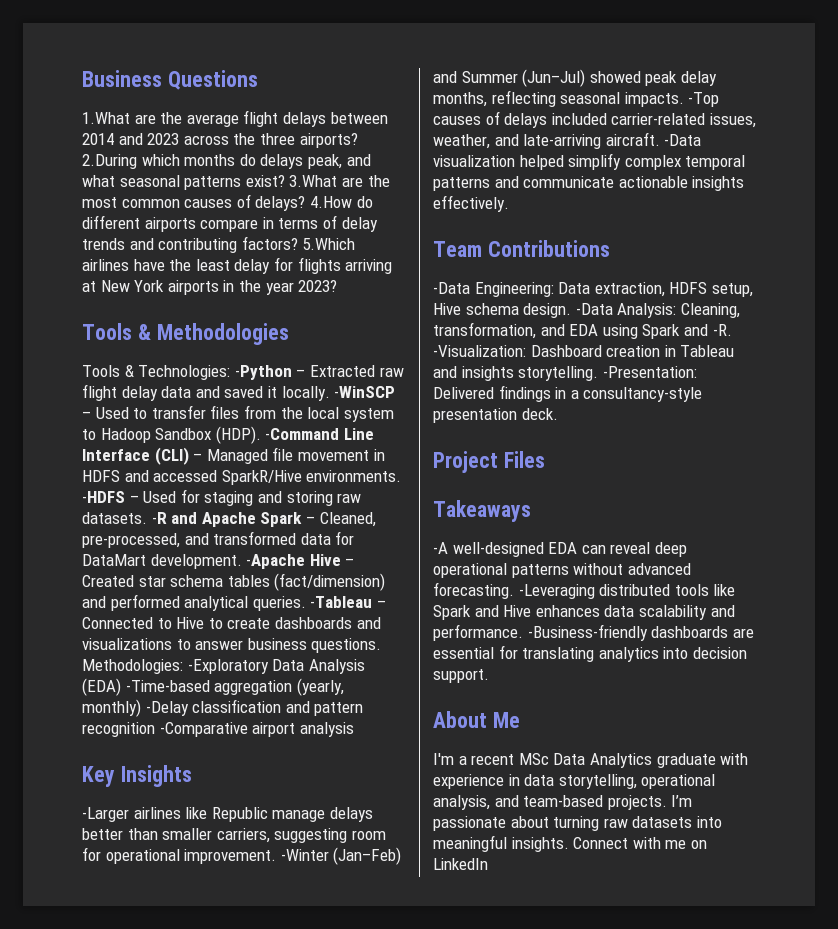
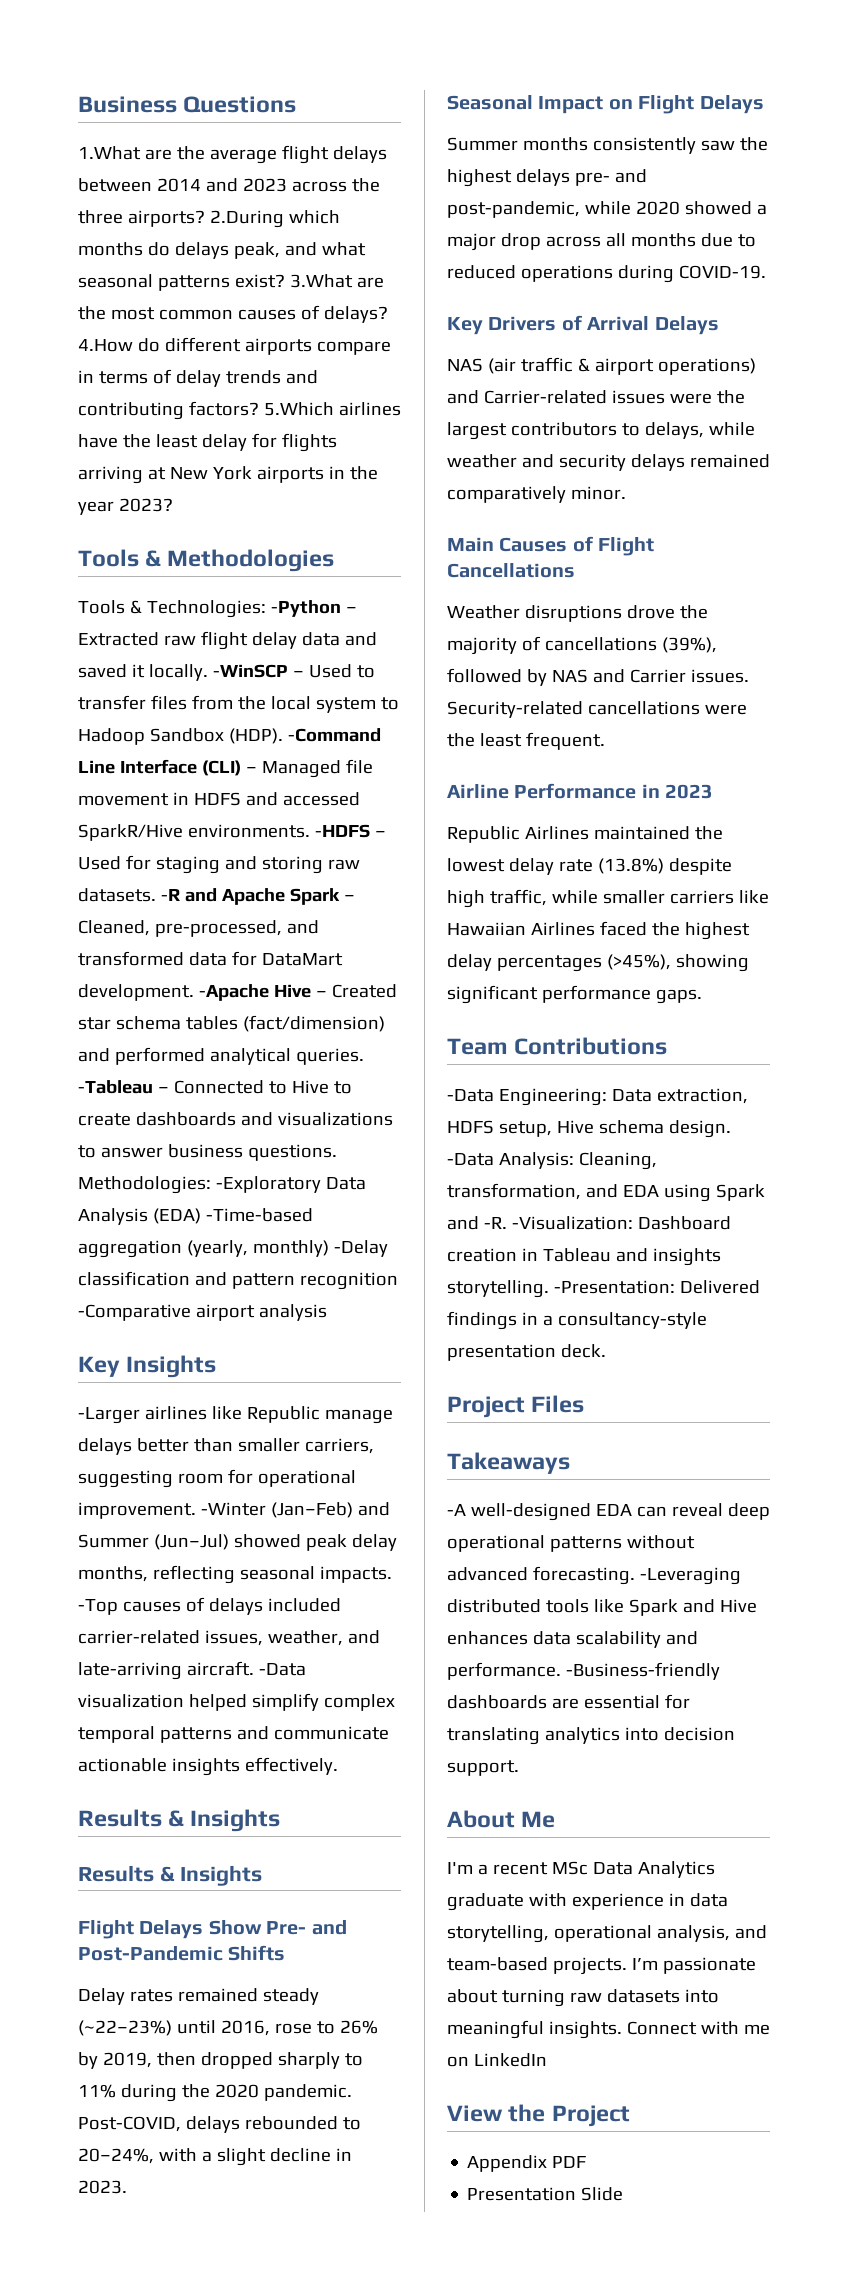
  -Data visualization helped simplify complex temporal patterns and communicate actionable insights effectively.
+ Results & Insights
+ Results & Insights
+ Flight Delays Show Pre- and Post-Pandemic Shifts
+ Delay rates remained steady (~22–23%) until 2016, rose to 26% by 2019, then dropped sharply to 11% during the 2020 pandemic. Post-COVID, delays rebounded to 20–24%, with a slight decline in 2023.
+ Seasonal Impact on Flight Delays
+ Summer months consistently saw the highest delays pre- and post-pandemic, while 2020 showed a major drop across all months due to reduced operations during COVID-19.
+ Key Drivers of Arrival Delays
+ NAS (air traffic & airport operations) and Carrier-related issues were the largest contributors to delays, while weather and security delays remained comparatively minor.
+ Main Causes of Flight Cancellations
+ Weather disruptions drove the majority of cancellations (39%), followed by NAS and Carrier issues. Security-related cancellations were the least frequent.
+ Airline Performance in 2023
+ Republic Airlines maintained the lowest delay rate (13.8%) despite high traffic, while smaller carriers like Hawaiian Airlines faced the highest delay percentages (>45%), showing significant performance gaps.
+ View the Project
+ Appendix PDF
+ Presentation Slide

